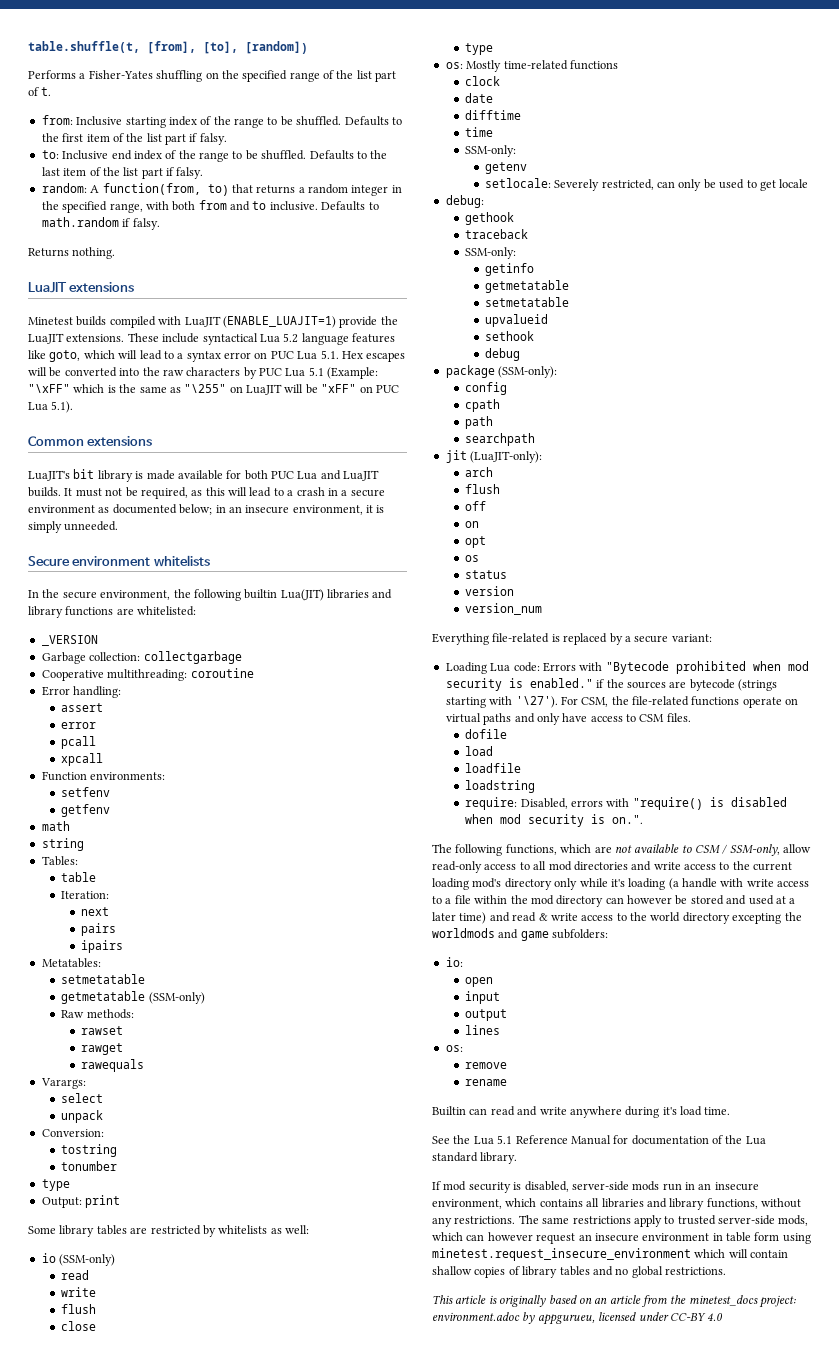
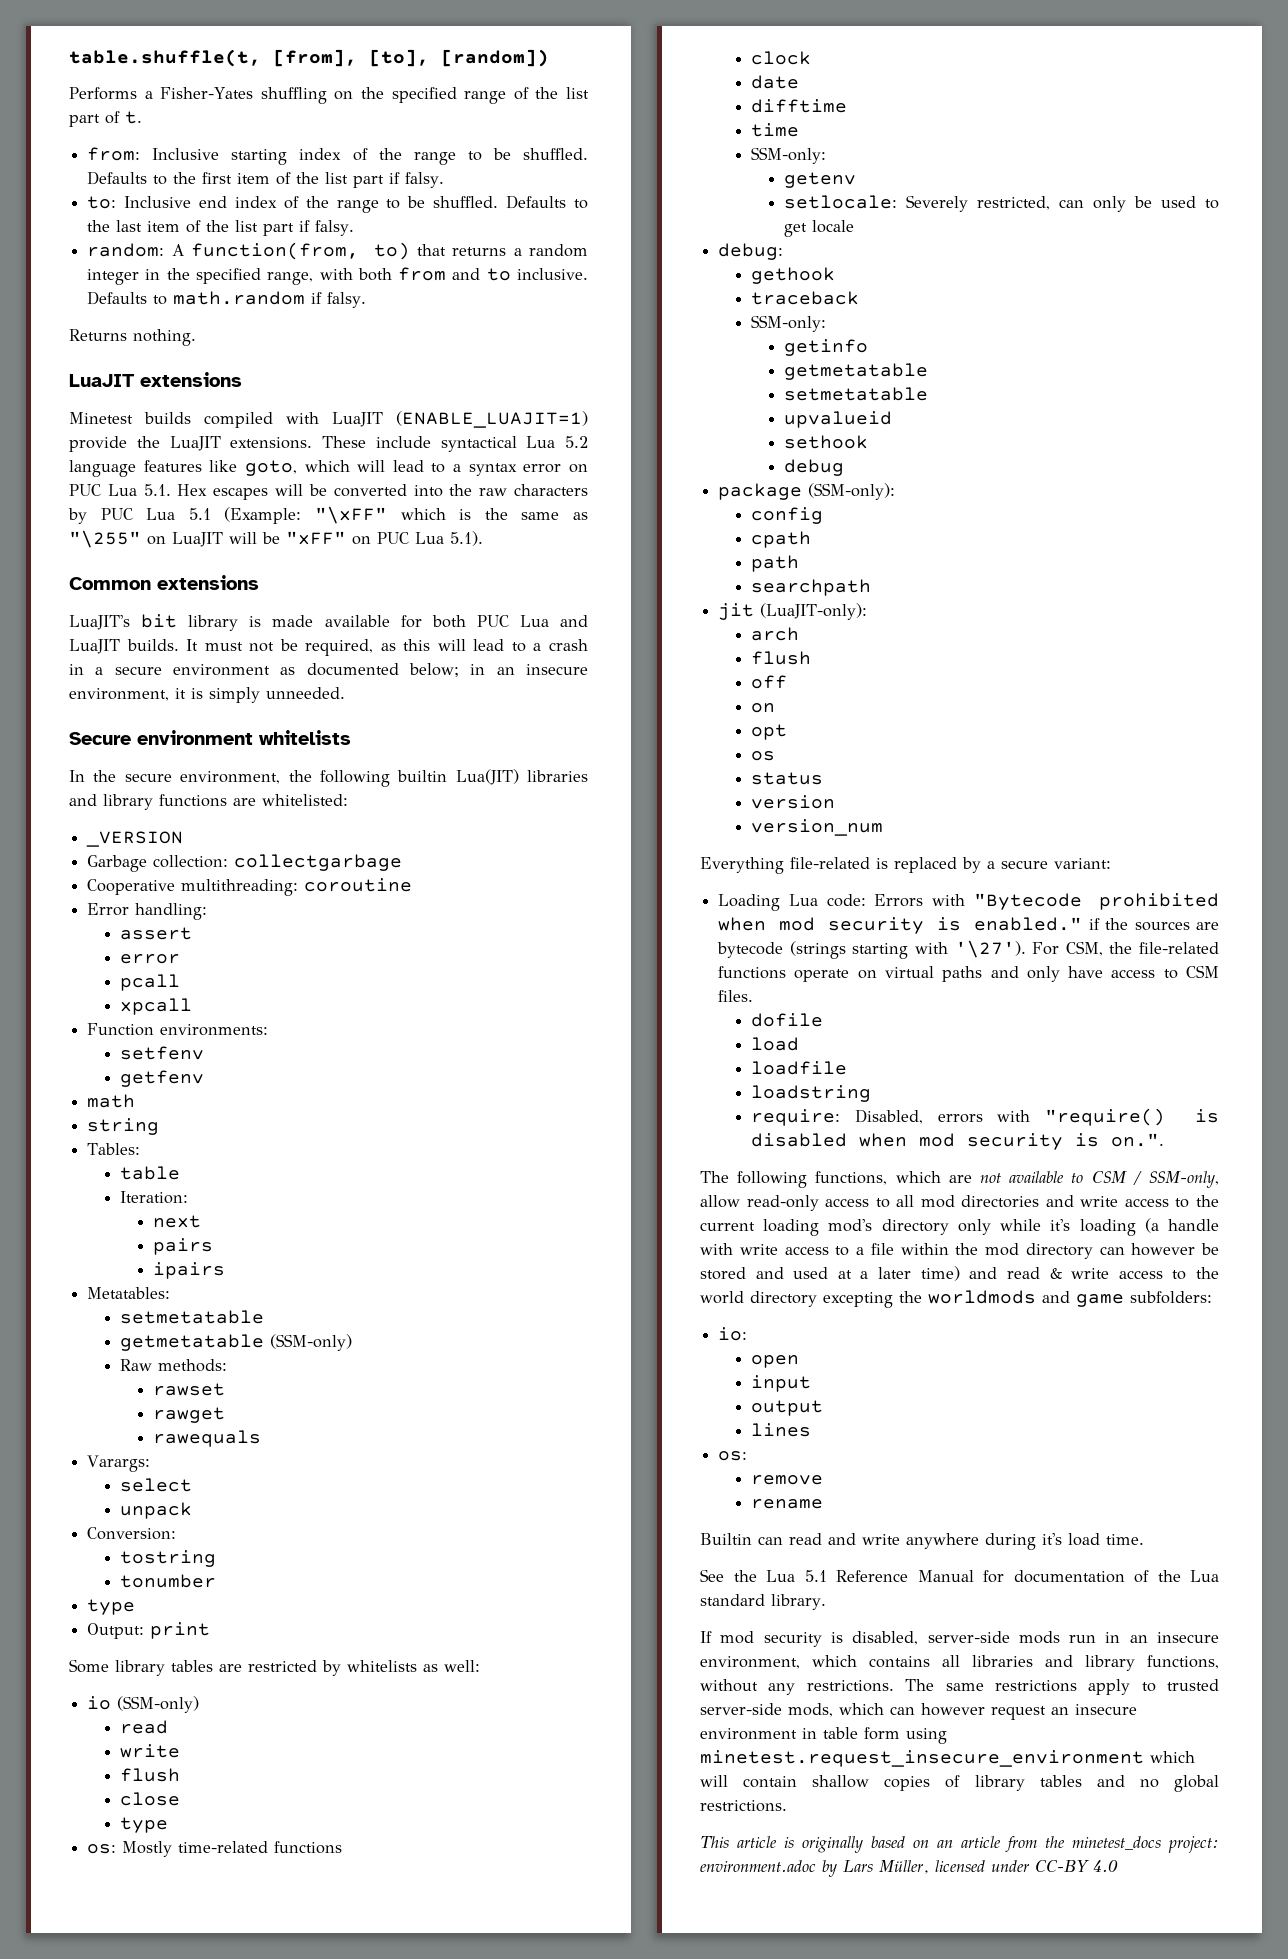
- This article is originally based on an article from the minetest_docs project: environment.adoc by appgurueu, licensed under CC-BY 4.0
+ This article is originally based on an article from the minetest_docs project: environment.adoc by Lars Müller, licensed under CC-BY 4.0

